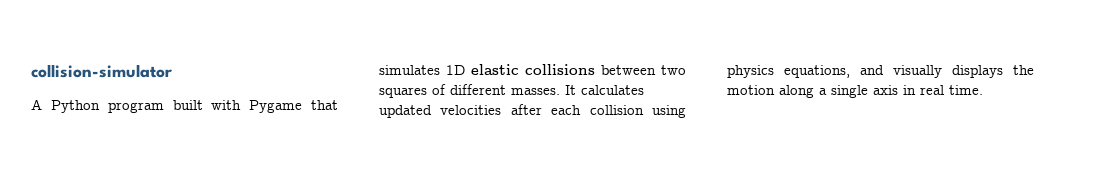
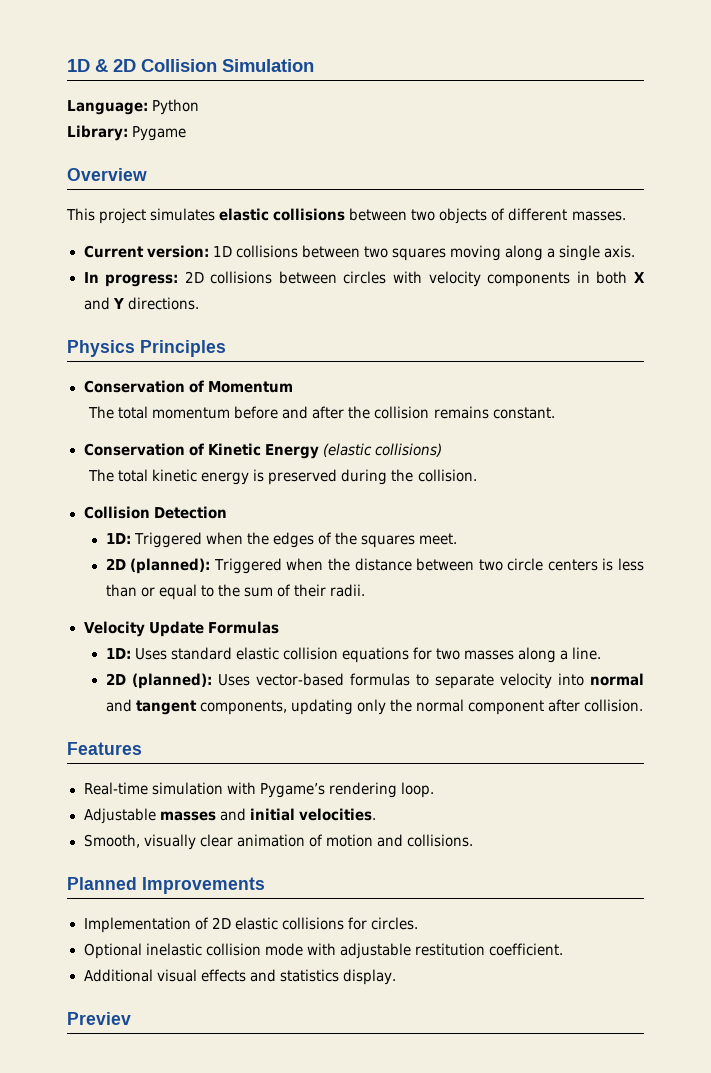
- collision-simulator
- A Python program built with Pygame that simulates 1D elastic collisions between two squares of different masses. It calculates updated velocities after each collision using physics equations, and visually displays the motion along a single axis in real time.
+ 1D & 2D Collision Simulation
+ Language: Python
+ Library: Pygame
+ Overview
+ This project simulates elastic collisions between two objects of different masses.
+ Current version: 1D collisions between two squares moving along a single axis.
+ In progress: 2D collisions between circles with velocity components in both X and Y directions.
+ Physics Principles
+ Conservation of Momentum
+ The total momentum before and after the collision remains constant.
+ Conservation of Kinetic Energy (elastic collisions)
+ The total kinetic energy is preserved during the collision.
+ Collision Detection
+ 1D: Triggered when the edges of the squares meet.
+ 2D (planned): Triggered when the distance between two circle centers is less than or equal to the sum of their radii.
+ Velocity Update Formulas
+ 1D: Uses standard elastic collision equations for two masses along a line.
+ 2D (planned): Uses vector-based formulas to separate velocity into normal and tangent components, updating only the normal component after collision.
+ Features
+ Real-time simulation with Pygame’s rendering loop.
+ Adjustable masses and initial velocities.
+ Smooth, visually clear animation of motion and collisions.
+ Planned Improvements
+ Implementation of 2D elastic collisions for circles.
+ Optional inelastic collision mode with adjustable restitution coefficient.
+ Additional visual effects and statistics display.
+ Previev

